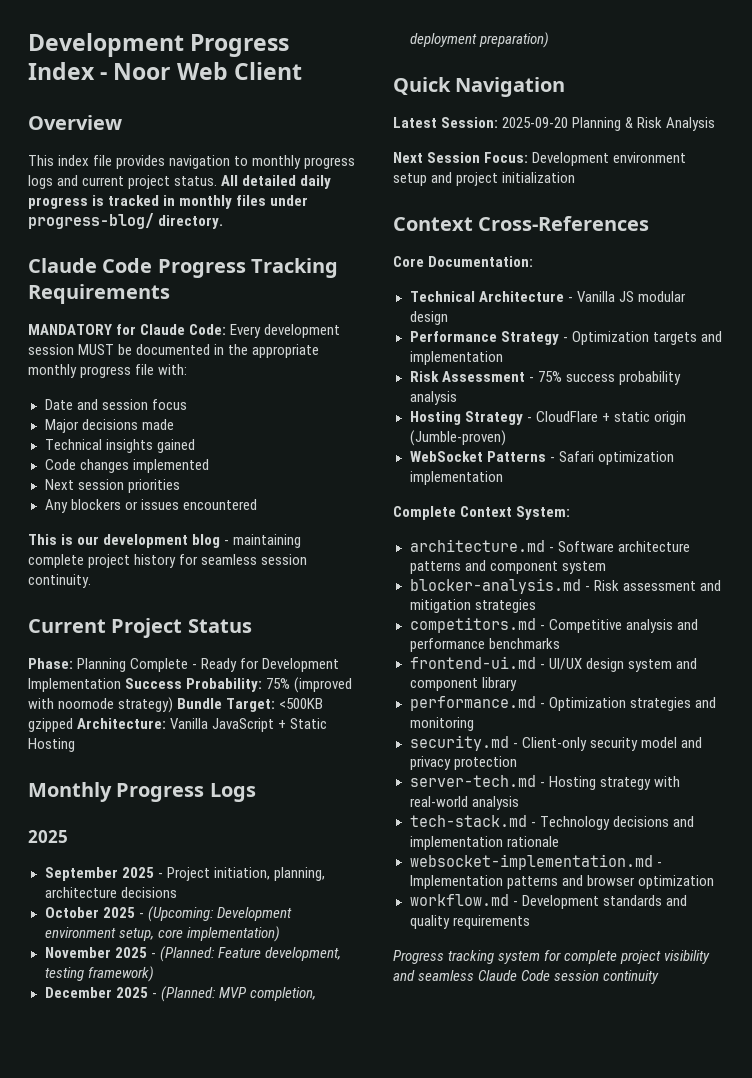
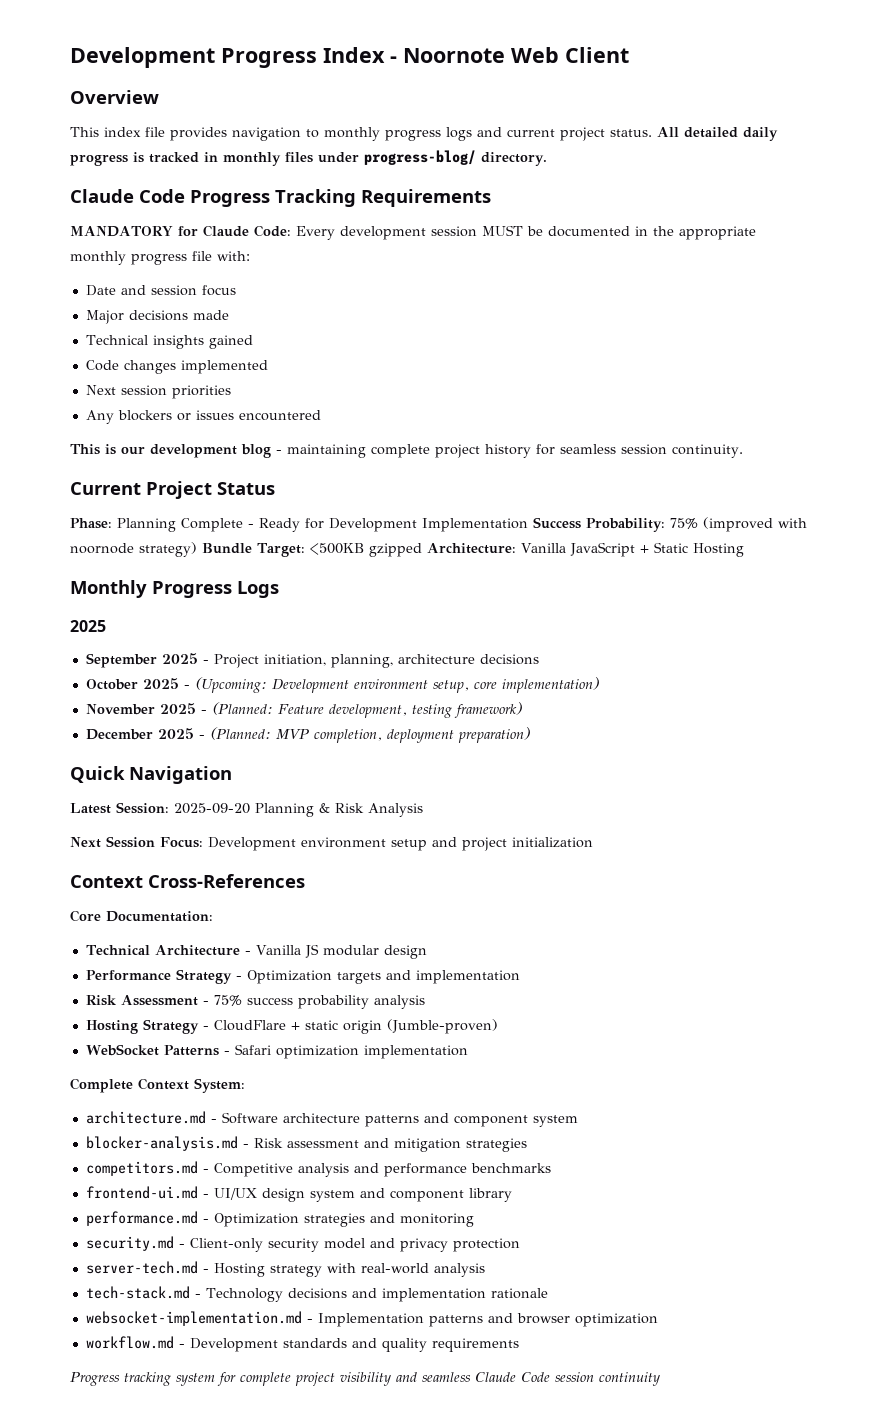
- Development Progress Index - Noor Web Client
+ Development Progress Index - Noornote Web Client

